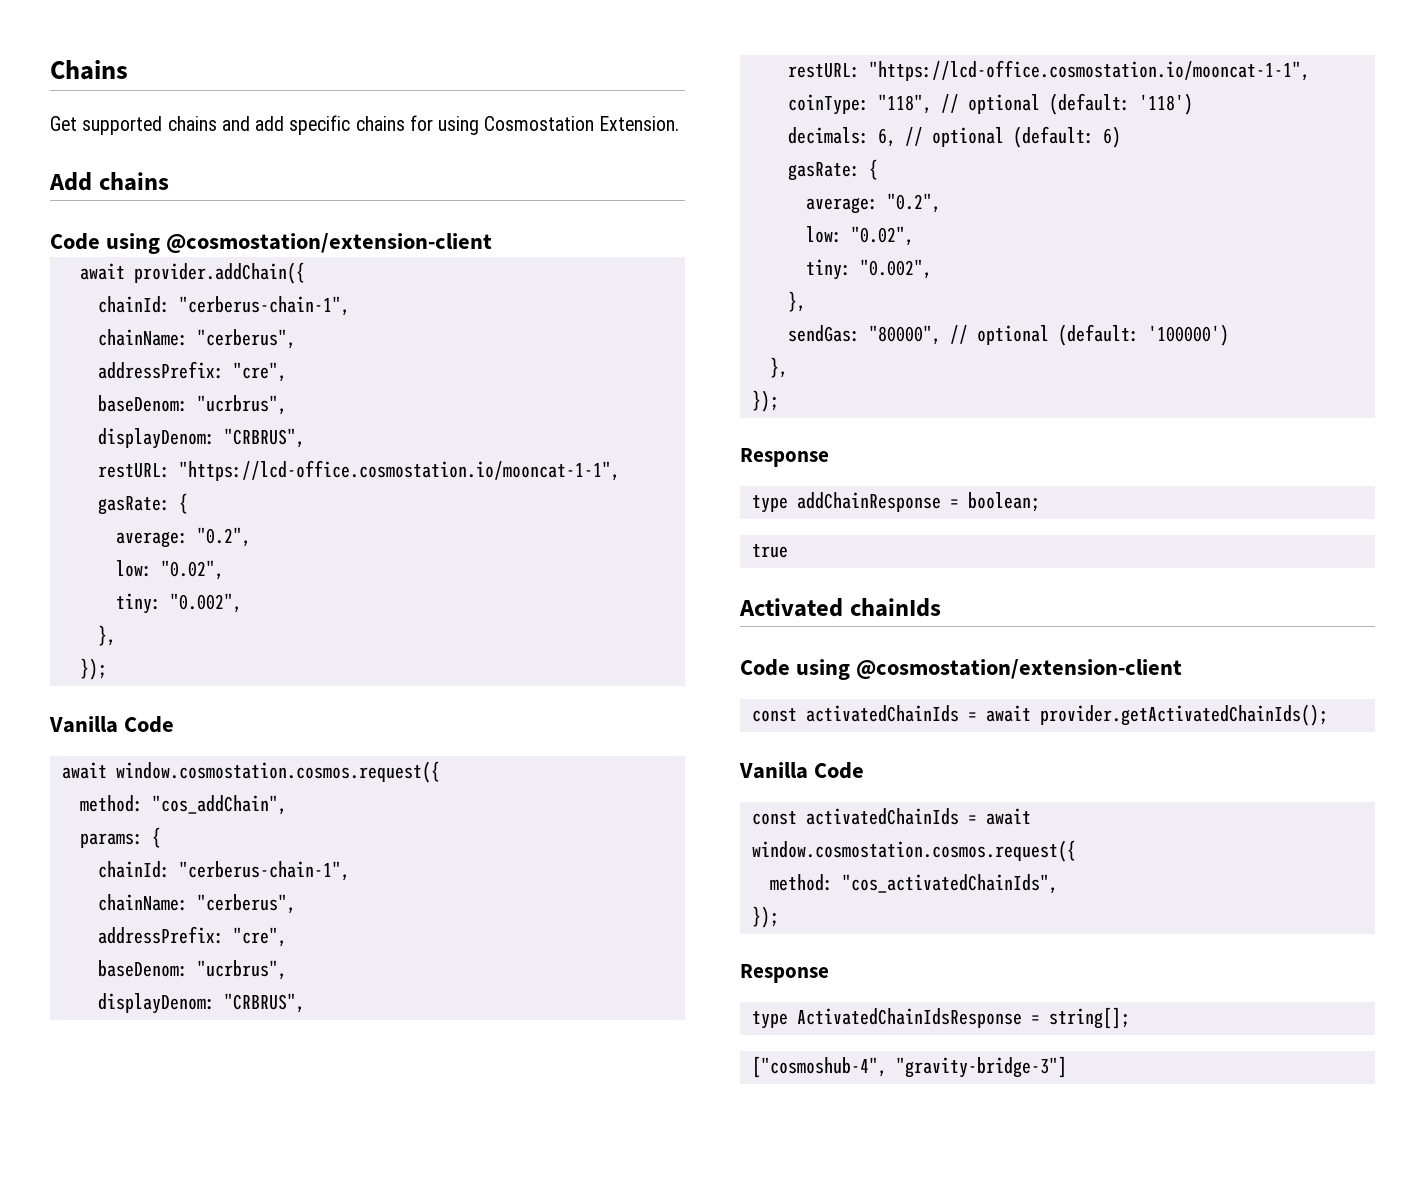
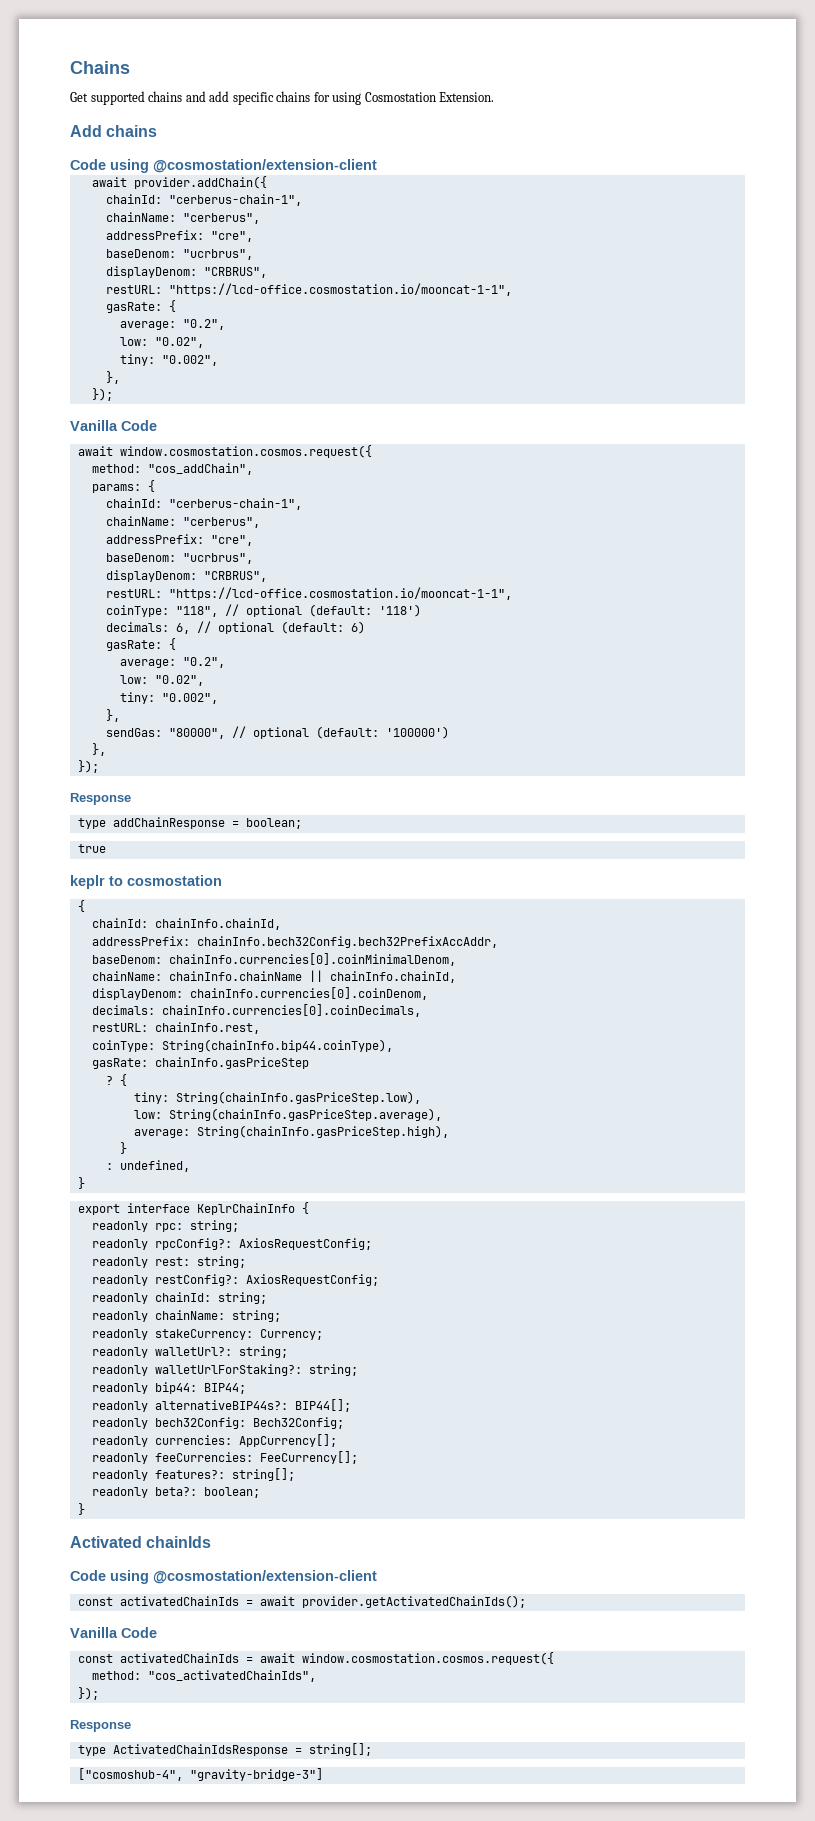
+ keplr to cosmostation
+ {
+ chainId: chainInfo.chainId,
+ addressPrefix: chainInfo.bech32Config.bech32PrefixAccAddr,
+ baseDenom: chainInfo.currencies[0].coinMinimalDenom,
+ chainName: chainInfo.chainName || chainInfo.chainId,
+ displayDenom: chainInfo.currencies[0].coinDenom,
+ decimals: chainInfo.currencies[0].coinDecimals,
+ restURL: chainInfo.rest,
+ coinType: String(chainInfo.bip44.coinType),
+ gasRate: chainInfo.gasPriceStep
+ ? {
+ tiny: String(chainInfo.gasPriceStep.low),
+ low: String(chainInfo.gasPriceStep.average),
+ average: String(chainInfo.gasPriceStep.high),
+ }
+ : undefined,
+ }
+ export interface KeplrChainInfo {
+ readonly rpc: string;
+ readonly rpcConfig?: AxiosRequestConfig;
+ readonly rest: string;
+ readonly restConfig?: AxiosRequestConfig;
+ readonly chainId: string;
+ readonly chainName: string;
+ readonly stakeCurrency: Currency;
+ readonly walletUrl?: string;
+ readonly walletUrlForStaking?: string;
+ readonly bip44: BIP44;
+ readonly alternativeBIP44s?: BIP44[];
+ readonly bech32Config: Bech32Config;
+ readonly currencies: AppCurrency[];
+ readonly feeCurrencies: FeeCurrency[];
+ readonly features?: string[];
+ readonly beta?: boolean;
+ }

